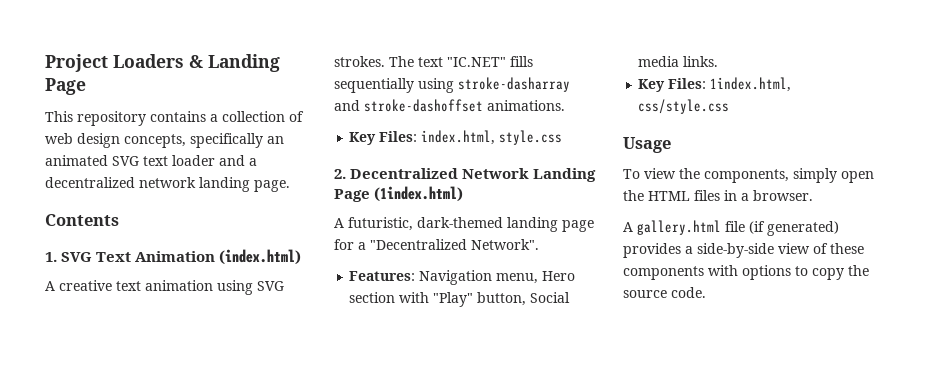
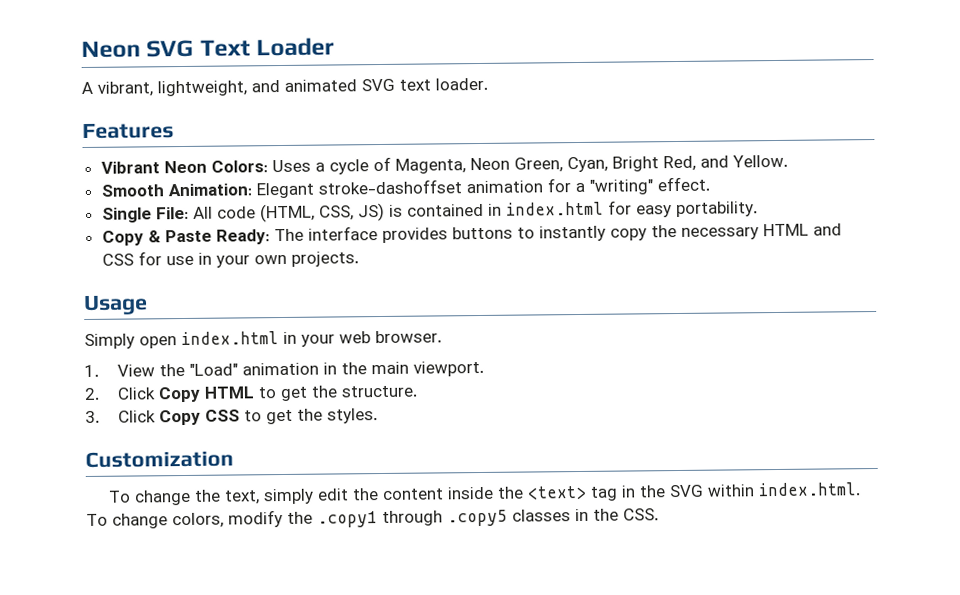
- Project Loaders & Landing Page
- This repository contains a collection of web design concepts, specifically an animated SVG text loader and a decentralized network landing page.
- Contents
- 1. SVG Text Animation (index.html)
- A creative text animation using SVG strokes. The text "IC.NET" fills sequentially using stroke-dasharray and stroke-dashoffset animations.
- Key Files: index.html, style.css
- 2. Decentralized Network Landing Page (1index.html)
- A futuristic, dark-themed landing page for a "Decentralized Network".
- Features: Navigation menu, Hero section with "Play" button, Social media links.
- Key Files: 1index.html, css/style.css
+ Neon SVG Text Loader
+ A vibrant, lightweight, and animated SVG text loader.
+ Features
+ Vibrant Neon Colors: Uses a cycle of Magenta, Neon Green, Cyan, Bright Red, and Yellow.
+ Smooth Animation: Elegant stroke-dashoffset animation for a "writing" effect.
+ Single File: All code (HTML, CSS, JS) is contained in index.html for easy portability.
+ Copy & Paste Ready: The interface provides buttons to instantly copy the necessary HTML and CSS for use in your own projects.
  Usage
- To view the components, simply open the HTML files in a browser.
- A gallery.html file (if generated) provides a side-by-side view of these components with options to copy the source code.
+ Simply open index.html in your web browser.
+ 1. View the "Load" animation in the main viewport.
+ 2. Click Copy HTML to get the structure.
+ 3. Click Copy CSS to get the styles.
+ Customization
+ To change the text, simply edit the content inside the <text> tag in the SVG within index.html. To change colors, modify the .copy1 through .copy5 classes in the CSS.

